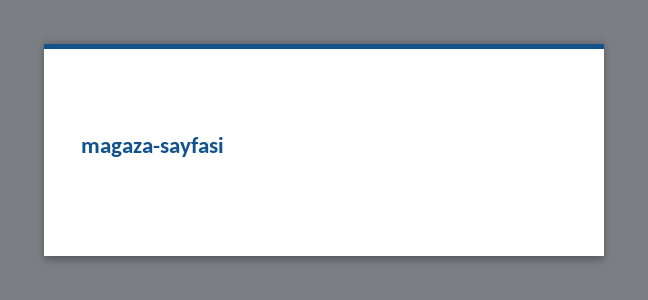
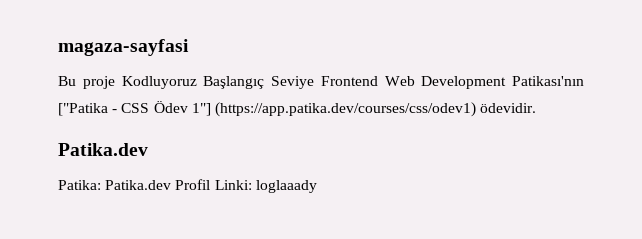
+ Bu proje Kodluyoruz Başlangıç Seviye Frontend Web Development Patikası'nın ["Patika - CSS Ödev 1"] (https://app.patika.dev/courses/css/odev1) ödevidir.
+ Patika.dev
+ Patika: Patika.dev Profil Linki: loglaaady

